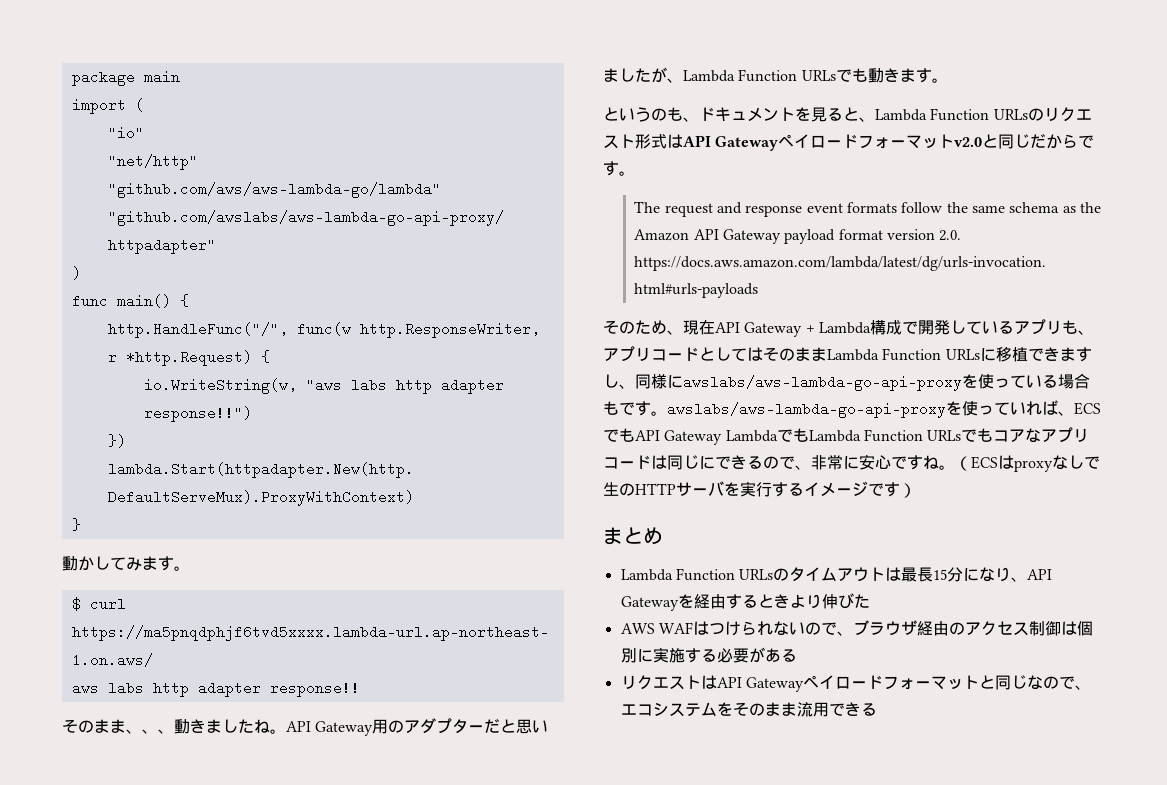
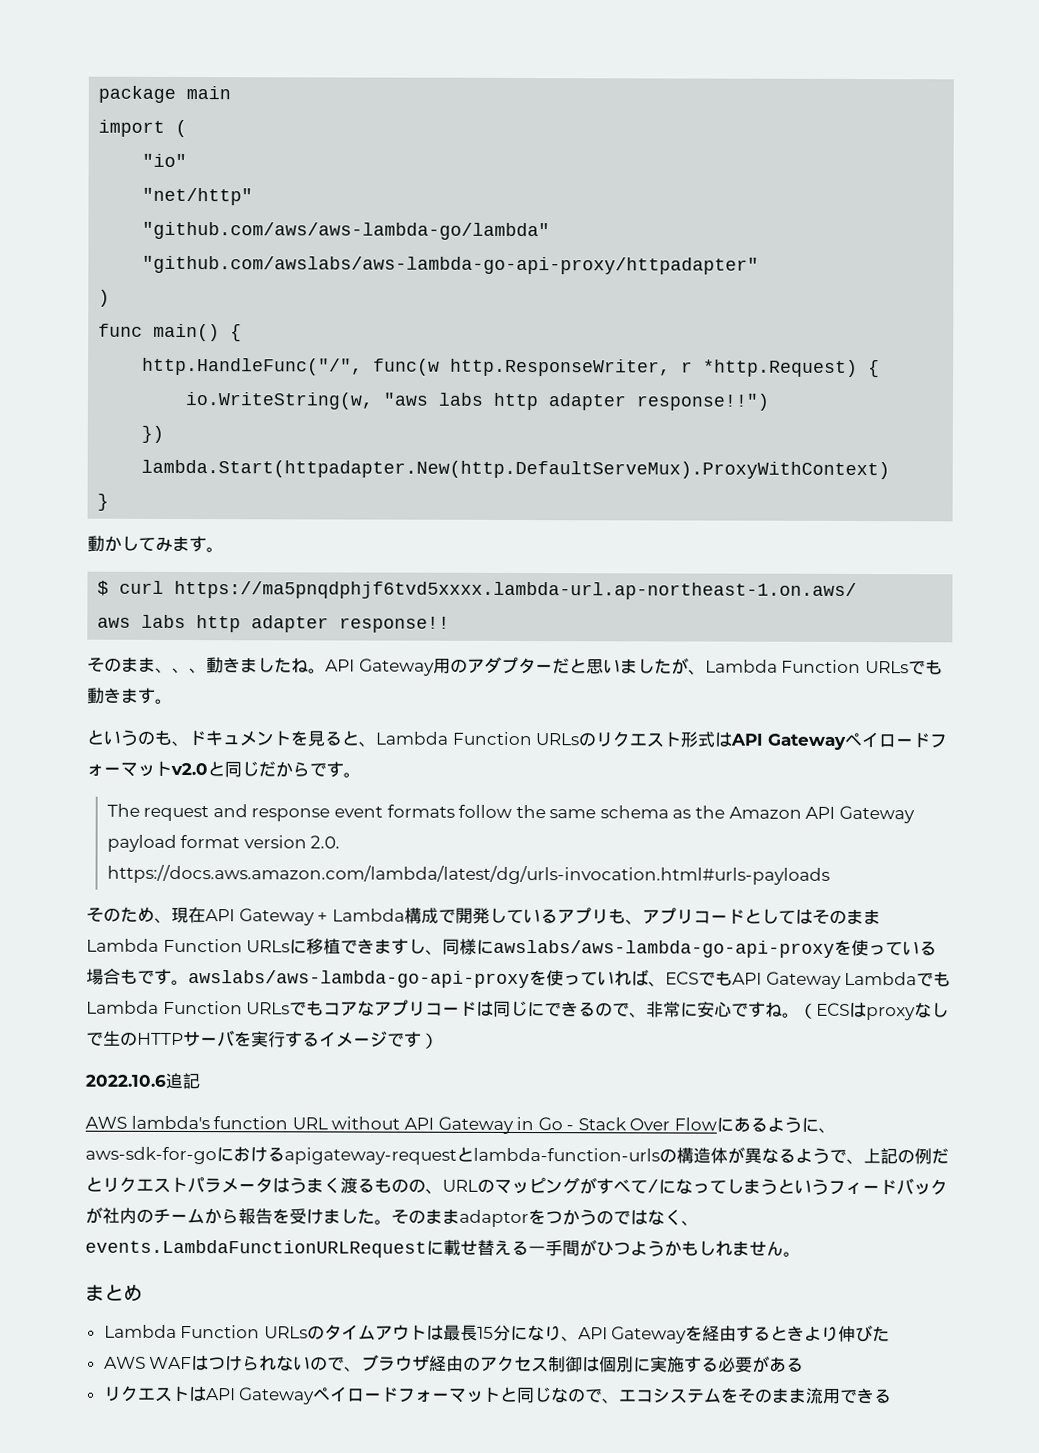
+ 2022.10.6追記
+ AWS lambda's function URL without API Gateway in Go - Stack Over Flowにあるように、aws-sdk-for-goにおけるapigateway-requestとlambda-function-urlsの構造体が異なるようで、上記の例だとリクエストパラメータはうまく渡るものの、URLのマッピングがすべて/になってしまうというフィードバックが社内のチームから報告を受けました。そのままadaptorをつかうのではなく、events.LambdaFunctionURLRequestに載せ替える一手間がひつようかもしれません。

